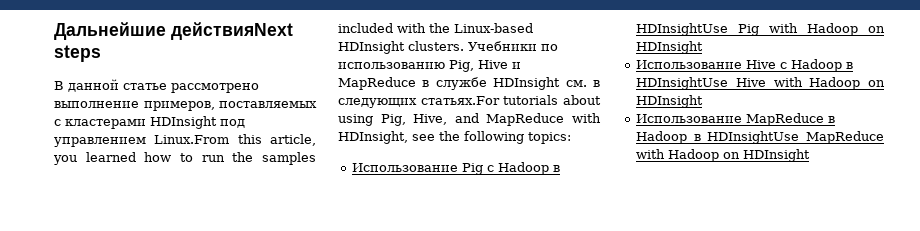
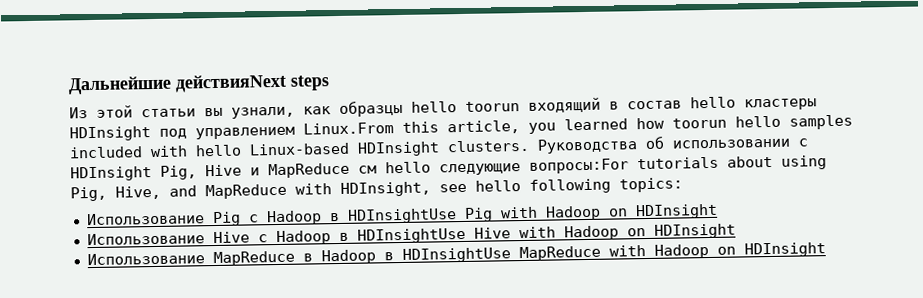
- В данной статье рассмотрено выполнение примеров, поставляемых с кластерами HDInsight под управлением Linux.From this article, you learned how to run the samples included with the Linux-based HDInsight clusters.
+ Из этой статьи вы узнали, как образцы hello toorun входящий в состав hello кластеры HDInsight под управлением Linux.From this article, you learned how toorun hello samples included with hello Linux-based HDInsight clusters.
- Учебники по использованию Pig, Hive и MapReduce в службе HDInsight см. в следующих статьях.For tutorials about using Pig, Hive, and MapReduce with HDInsight, see the following topics:
+ Руководства об использовании с HDInsight Pig, Hive и MapReduce см hello следующие вопросы:For tutorials about using Pig, Hive, and MapReduce with HDInsight, see hello following topics:

